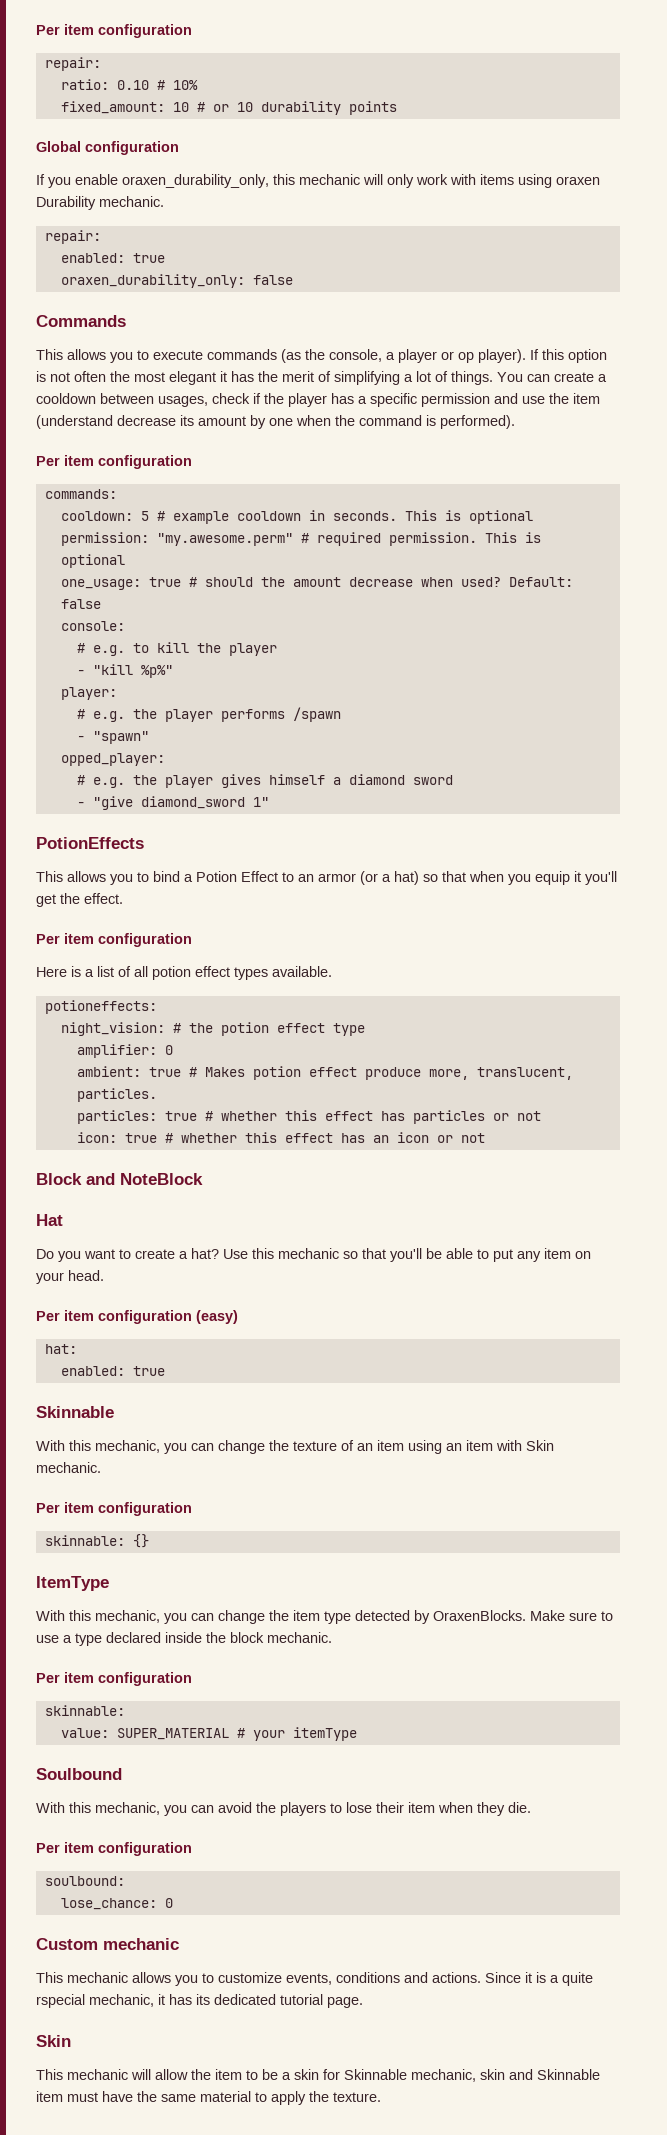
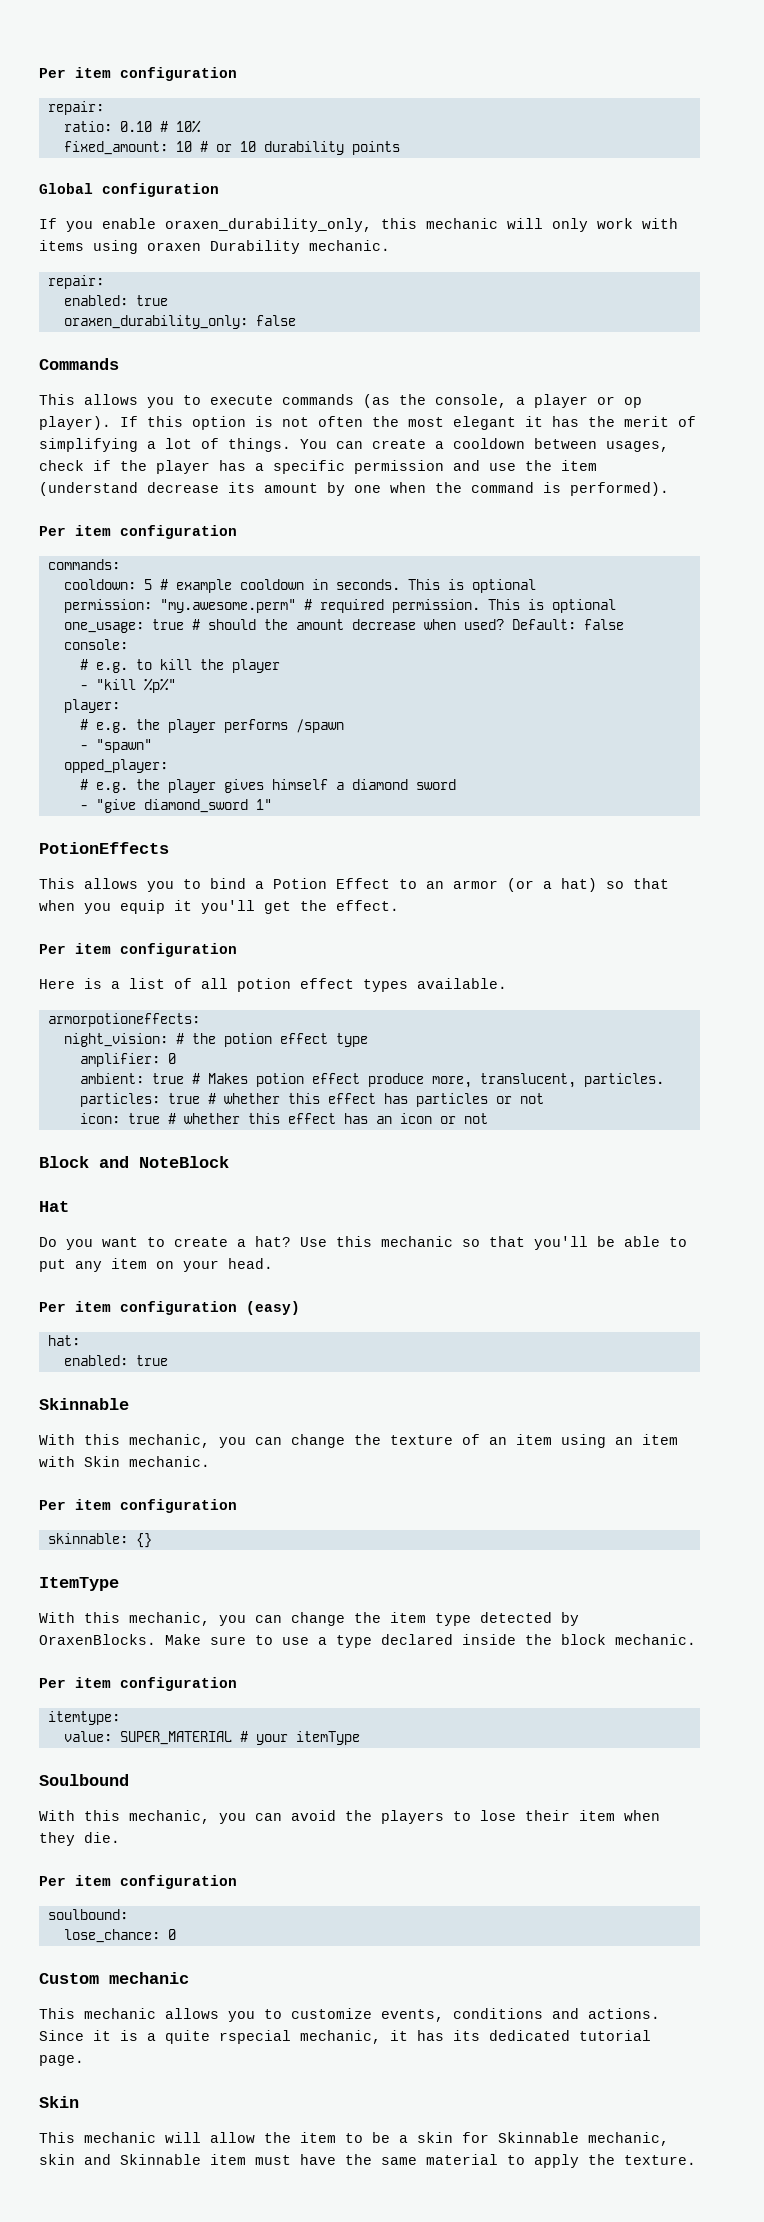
- potioneffects:
+ armorpotioneffects:
  Make sure to use a type declared inside the block mechanic.
  Per item configuration
- skinnable:
+ itemtype:

